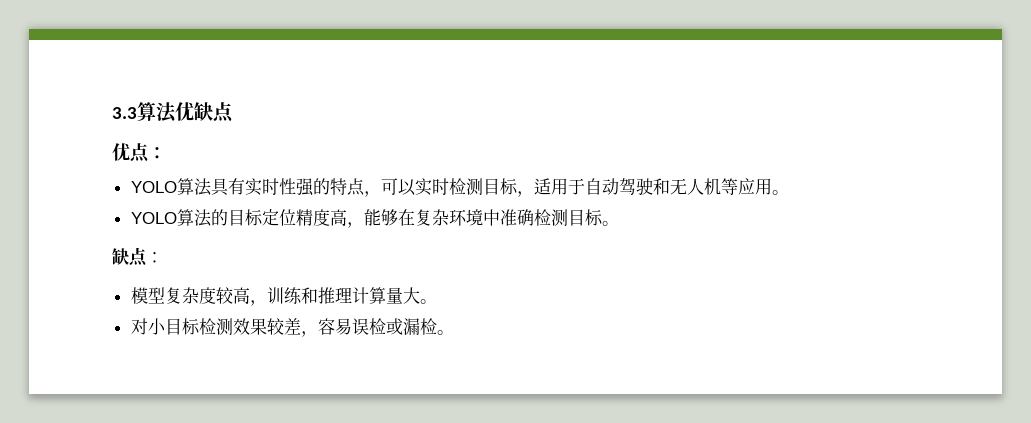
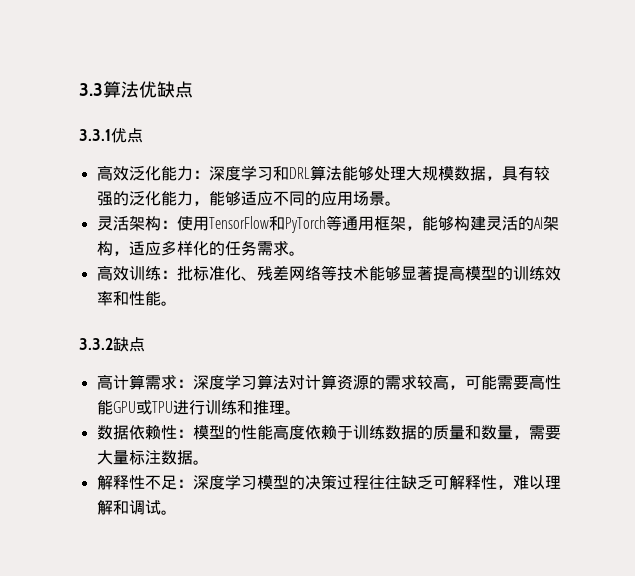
- 优点：
- YOLO算法具有实时性强的特点，可以实时检测目标，适用于自动驾驶和无人机等应用。
- YOLO算法的目标定位精度高，能够在复杂环境中准确检测目标。
- 缺点：
- 模型复杂度较高，训练和推理计算量大。
- 对小目标检测效果较差，容易误检或漏检。
+ 3.3.1优点
+ 高效泛化能力：深度学习和DRL算法能够处理大规模数据，具有较强的泛化能力，能够适应不同的应用场景。
+ 灵活架构：使用TensorFlow和PyTorch等通用框架，能够构建灵活的AI架构，适应多样化的任务需求。
+ 高效训练：批标准化、残差网络等技术能够显著提高模型的训练效率和性能。
+ 3.3.2缺点
+ 高计算需求：深度学习算法对计算资源的需求较高，可能需要高性能GPU或TPU进行训练和推理。
+ 数据依赖性：模型的性能高度依赖于训练数据的质量和数量，需要大量标注数据。
+ 解释性不足：深度学习模型的决策过程往往缺乏可解释性，难以理解和调试。

